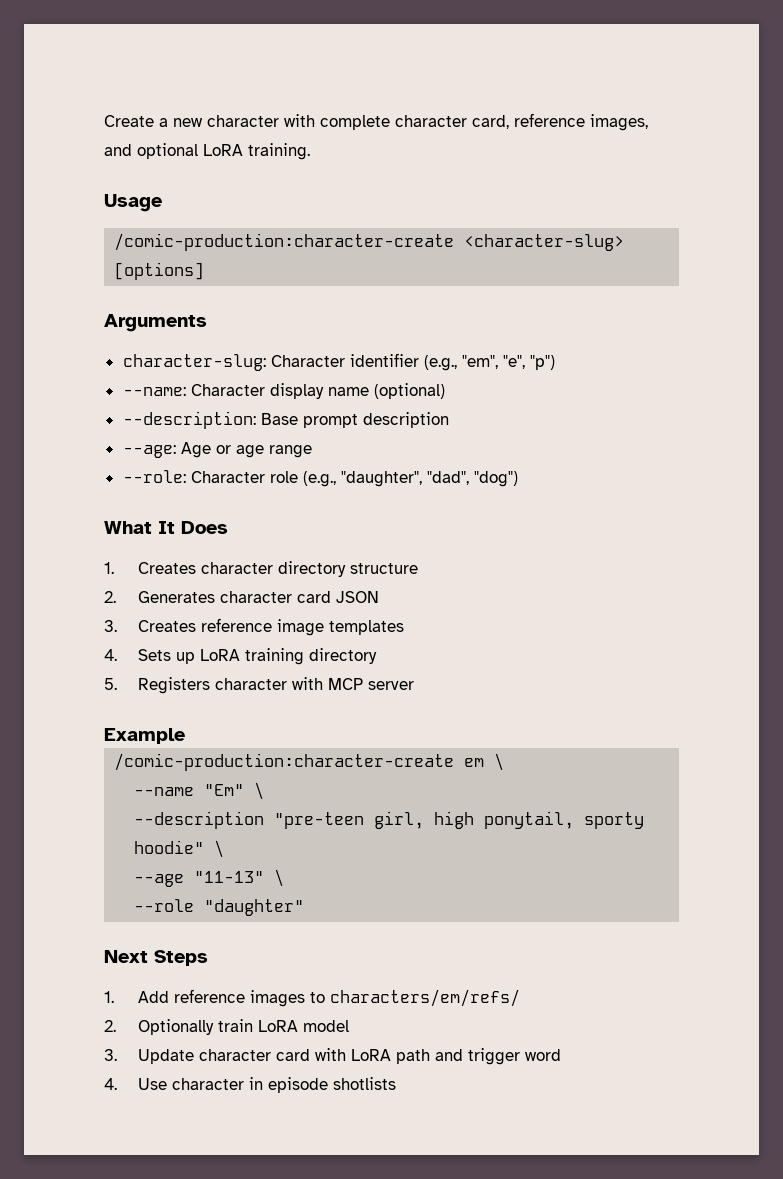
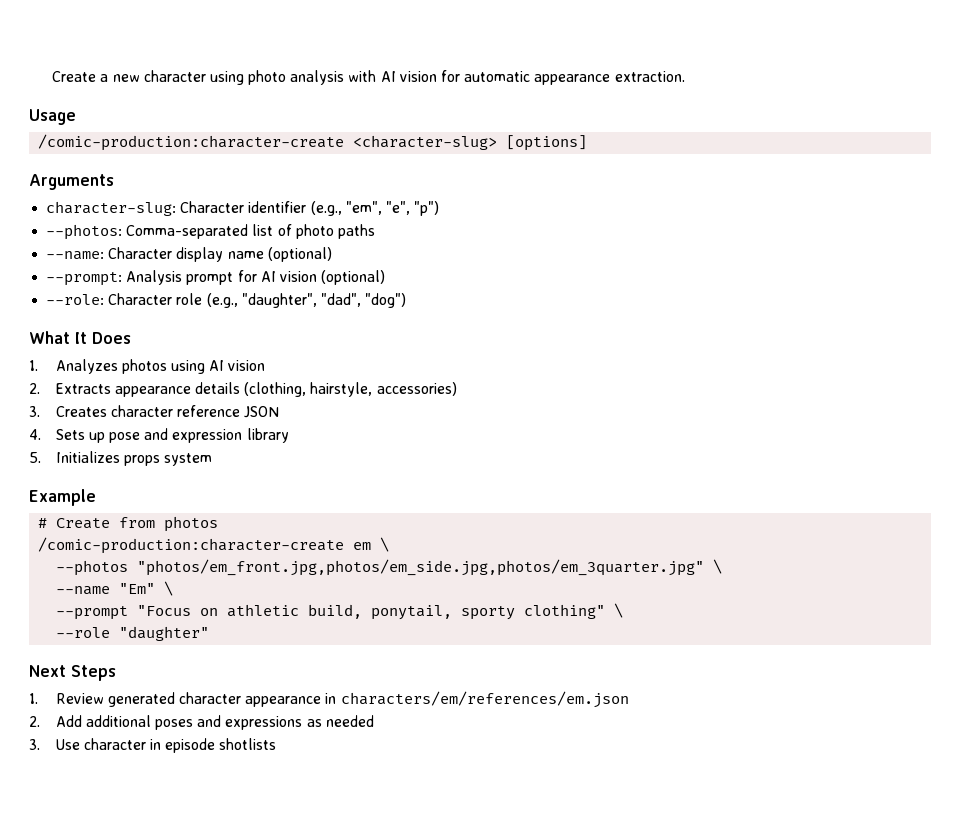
- Create a new character with complete character card, reference images, and optional LoRA training.
+ Create a new character using photo analysis with AI vision for automatic appearance extraction.
+ --photos: Comma-separated list of photo paths
- --description: Base prompt description
- --age: Age or age range
+ --prompt: Analysis prompt for AI vision (optional)
- 1. Creates character directory structure
- 2. Generates character card JSON
+ 1. Analyzes photos using AI vision
+ 2. Extracts appearance details (clothing, hairstyle, accessories)
- 3. Creates reference image templates
+ 3. Creates character reference JSON
- 4. Sets up LoRA training directory
- 5. Registers character with MCP server
+ 4. Sets up pose and expression library
+ 5. Initializes props system
  Example
+ # Create from photos
+ --photos "photos/em_front.jpg,photos/em_side.jpg,photos/em_3quarter.jpg" \
- --description "pre-teen girl, high ponytail, sporty hoodie" \
- --age "11-13" \
+ --prompt "Focus on athletic build, ponytail, sporty clothing" \
- 1. Add reference images to characters/em/refs/
- 2. Optionally train LoRA model
- 3. Update character card with LoRA path and trigger word
- 4. Use character in episode shotlists
+ 1. Review generated character appearance in characters/em/references/em.json
+ 2. Add additional poses and expressions as needed
+ 3. Use character in episode shotlists

